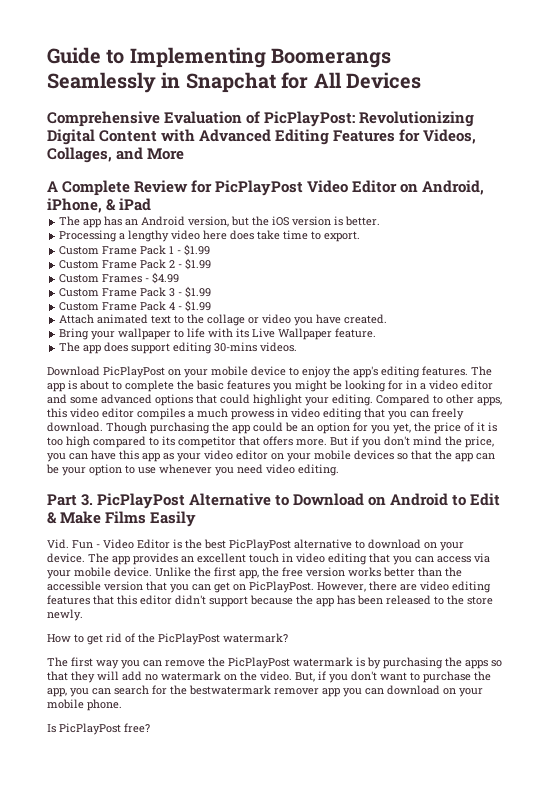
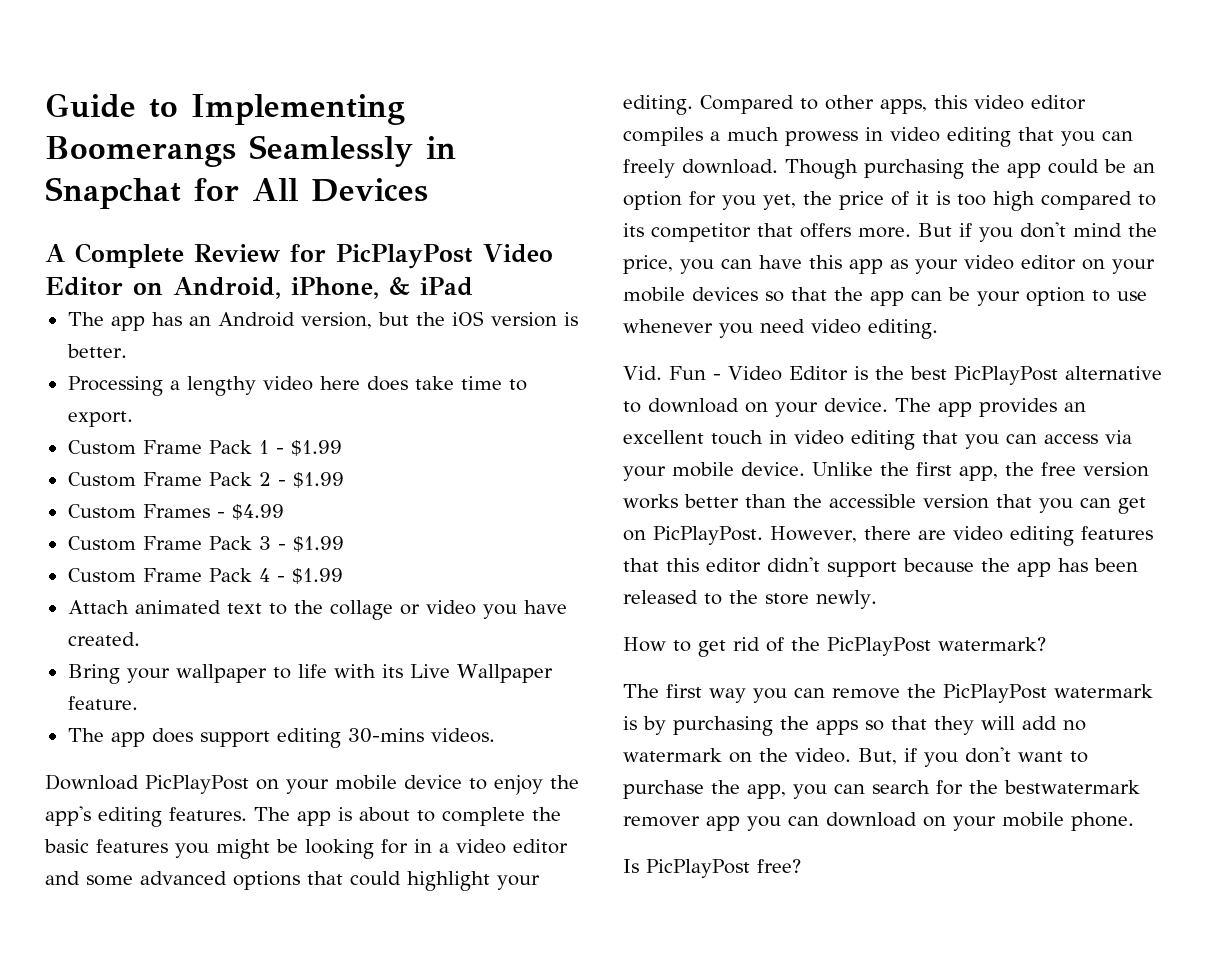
- Comprehensive Evaluation of PicPlayPost: Revolutionizing Digital Content with Advanced Editing Features for Videos, Collages, and More
- Part 3. PicPlayPost Alternative to Download on Android to Edit & Make Films Easily

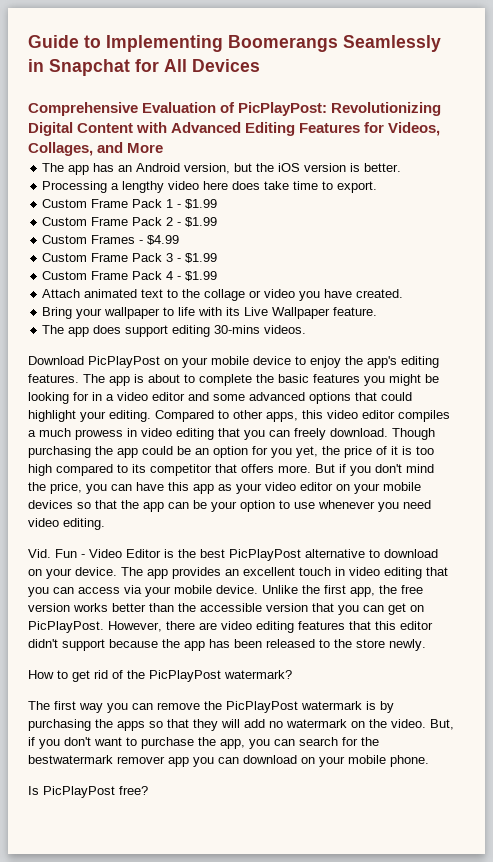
- A Complete Review for PicPlayPost Video Editor on Android, iPhone, & iPad
+ Comprehensive Evaluation of PicPlayPost: Revolutionizing Digital Content with Advanced Editing Features for Videos, Collages, and More

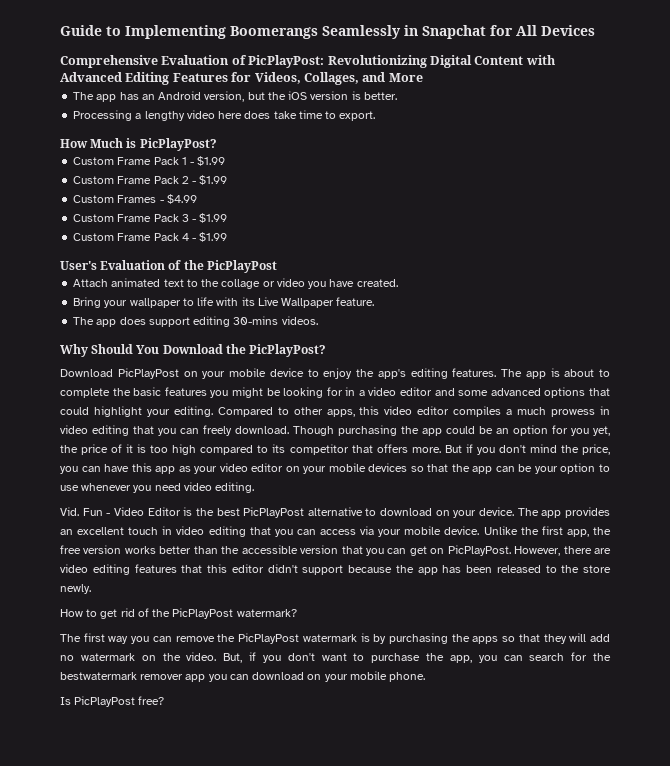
+ How Much is PicPlayPost?
+ User's Evaluation of the PicPlayPost
+ Why Should You Download the PicPlayPost?

